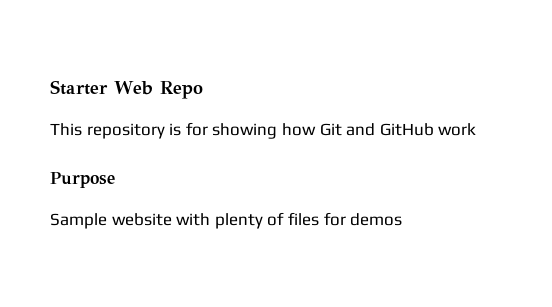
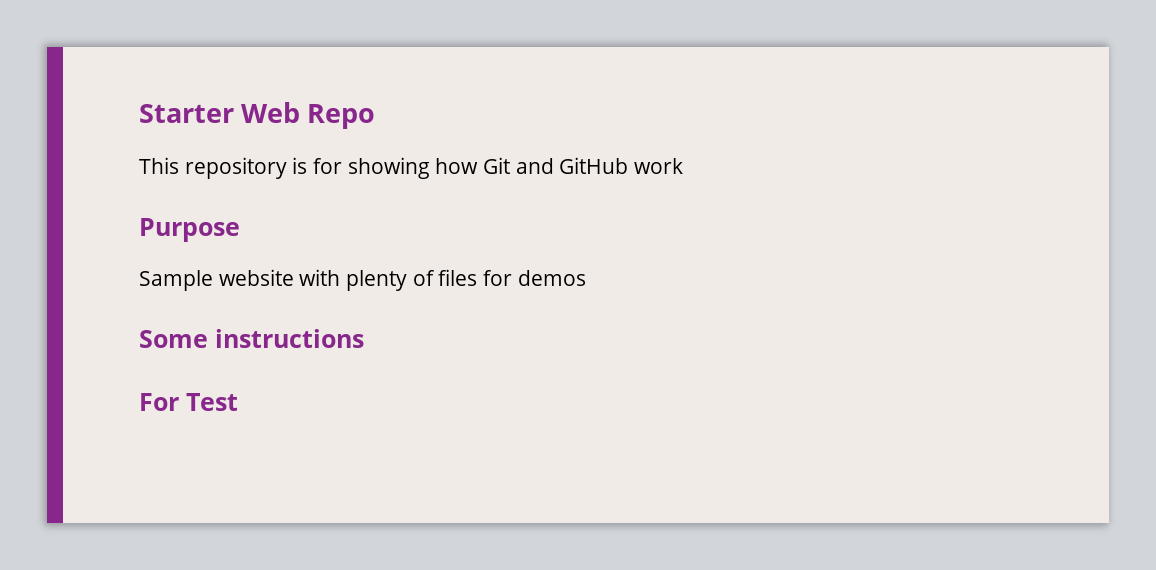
+ Some instructions
+ For Test

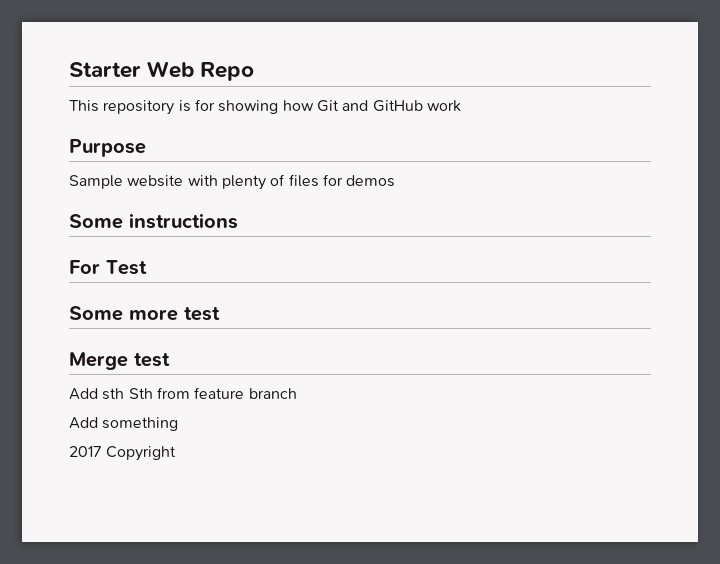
+ Some more test
+ Merge test
+ Add sth Sth from feature branch
+ Add something
+ 2017 Copyright

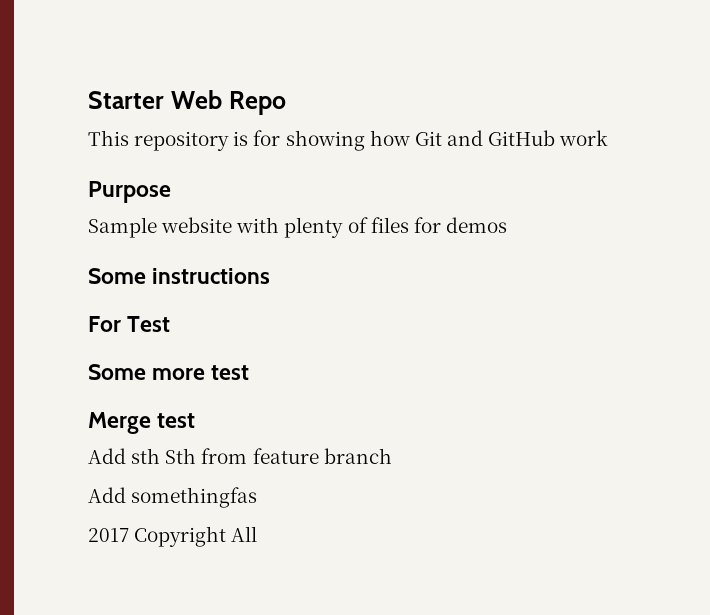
- Add something
+ Add somethingfas
- 2017 Copyright
+ 2017 Copyright All

